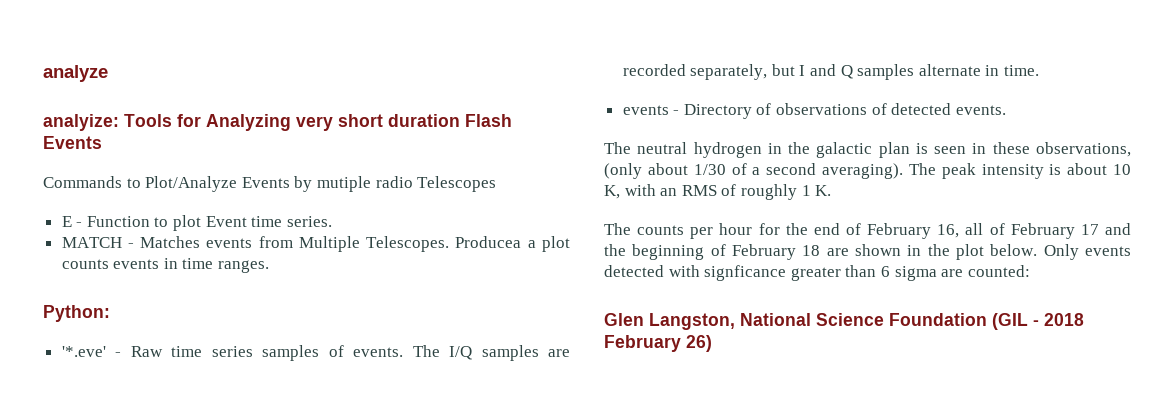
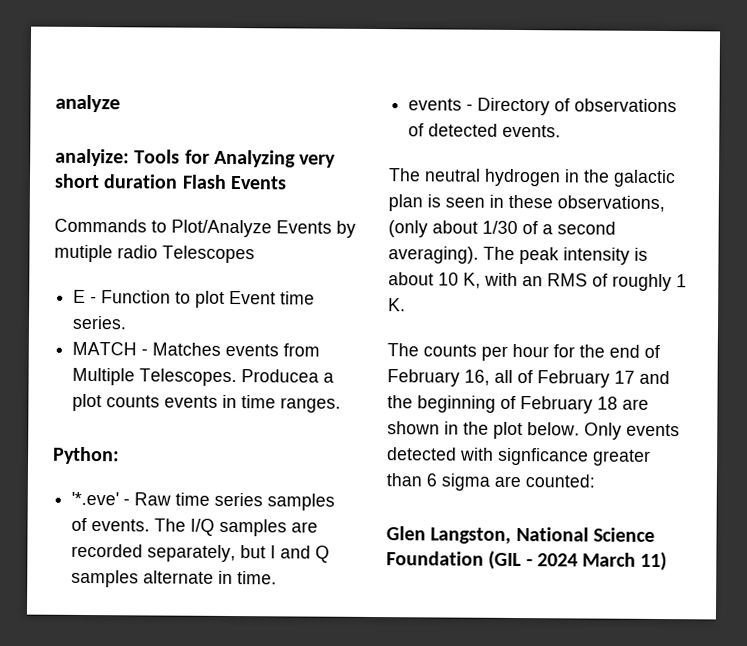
- Glen Langston, National Science Foundation (GIL - 2018 February 26)
+ Glen Langston, National Science Foundation (GIL - 2024 March 11)

